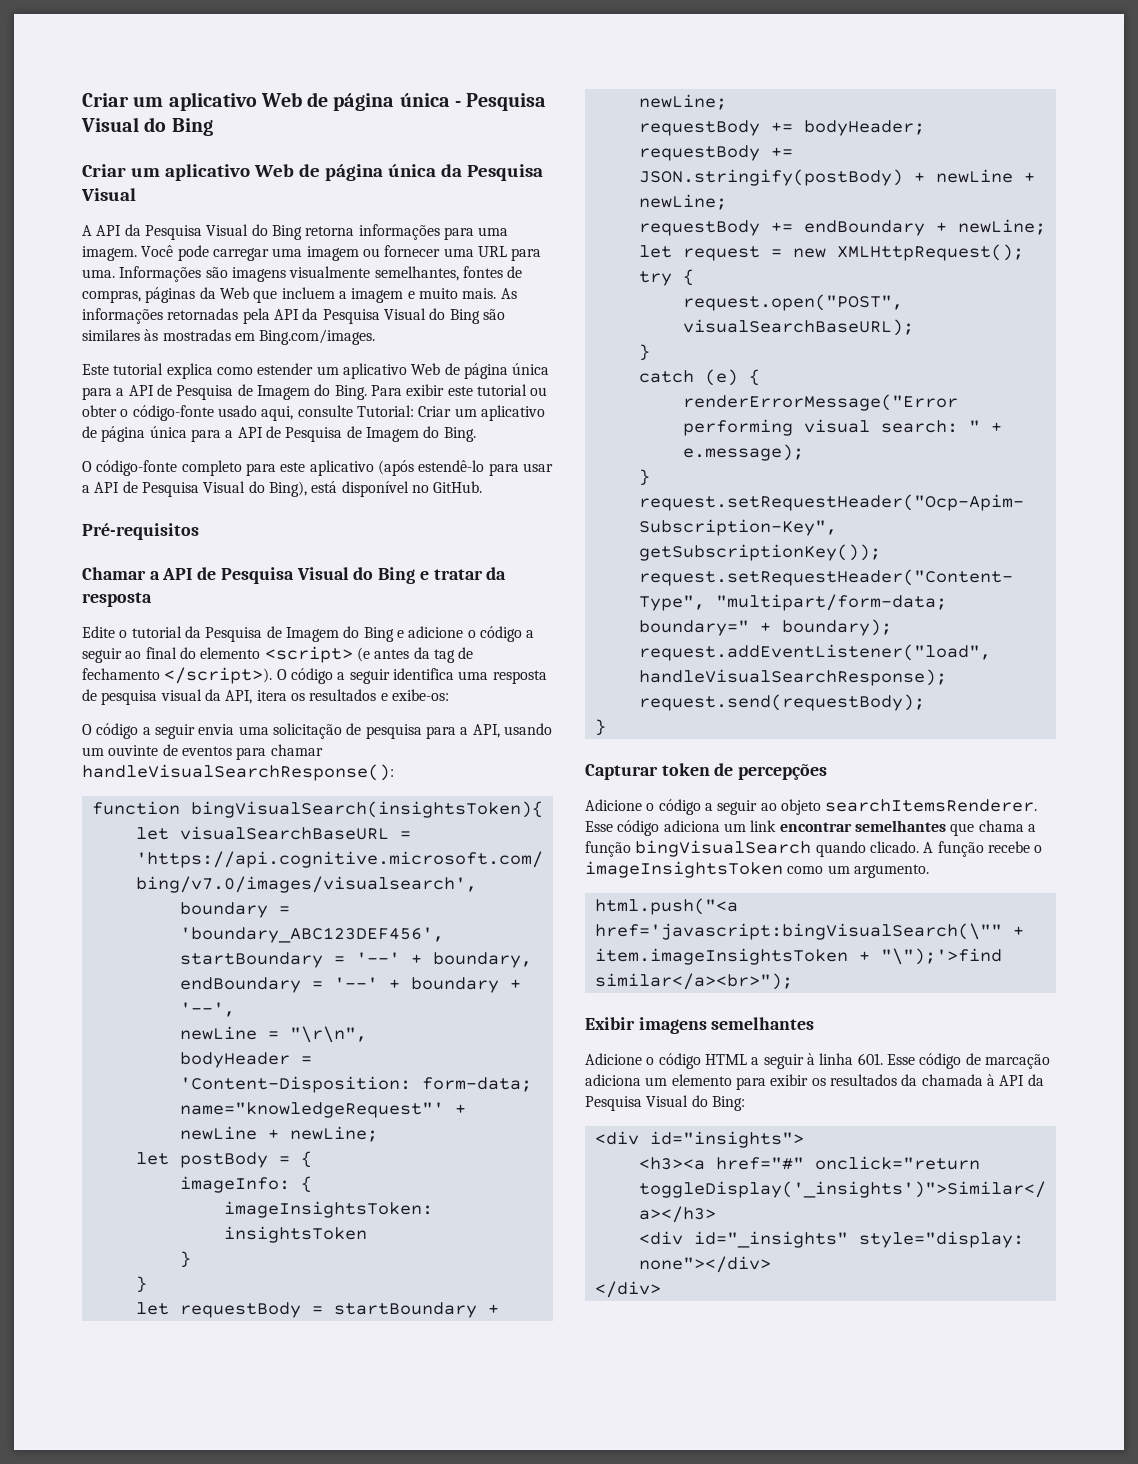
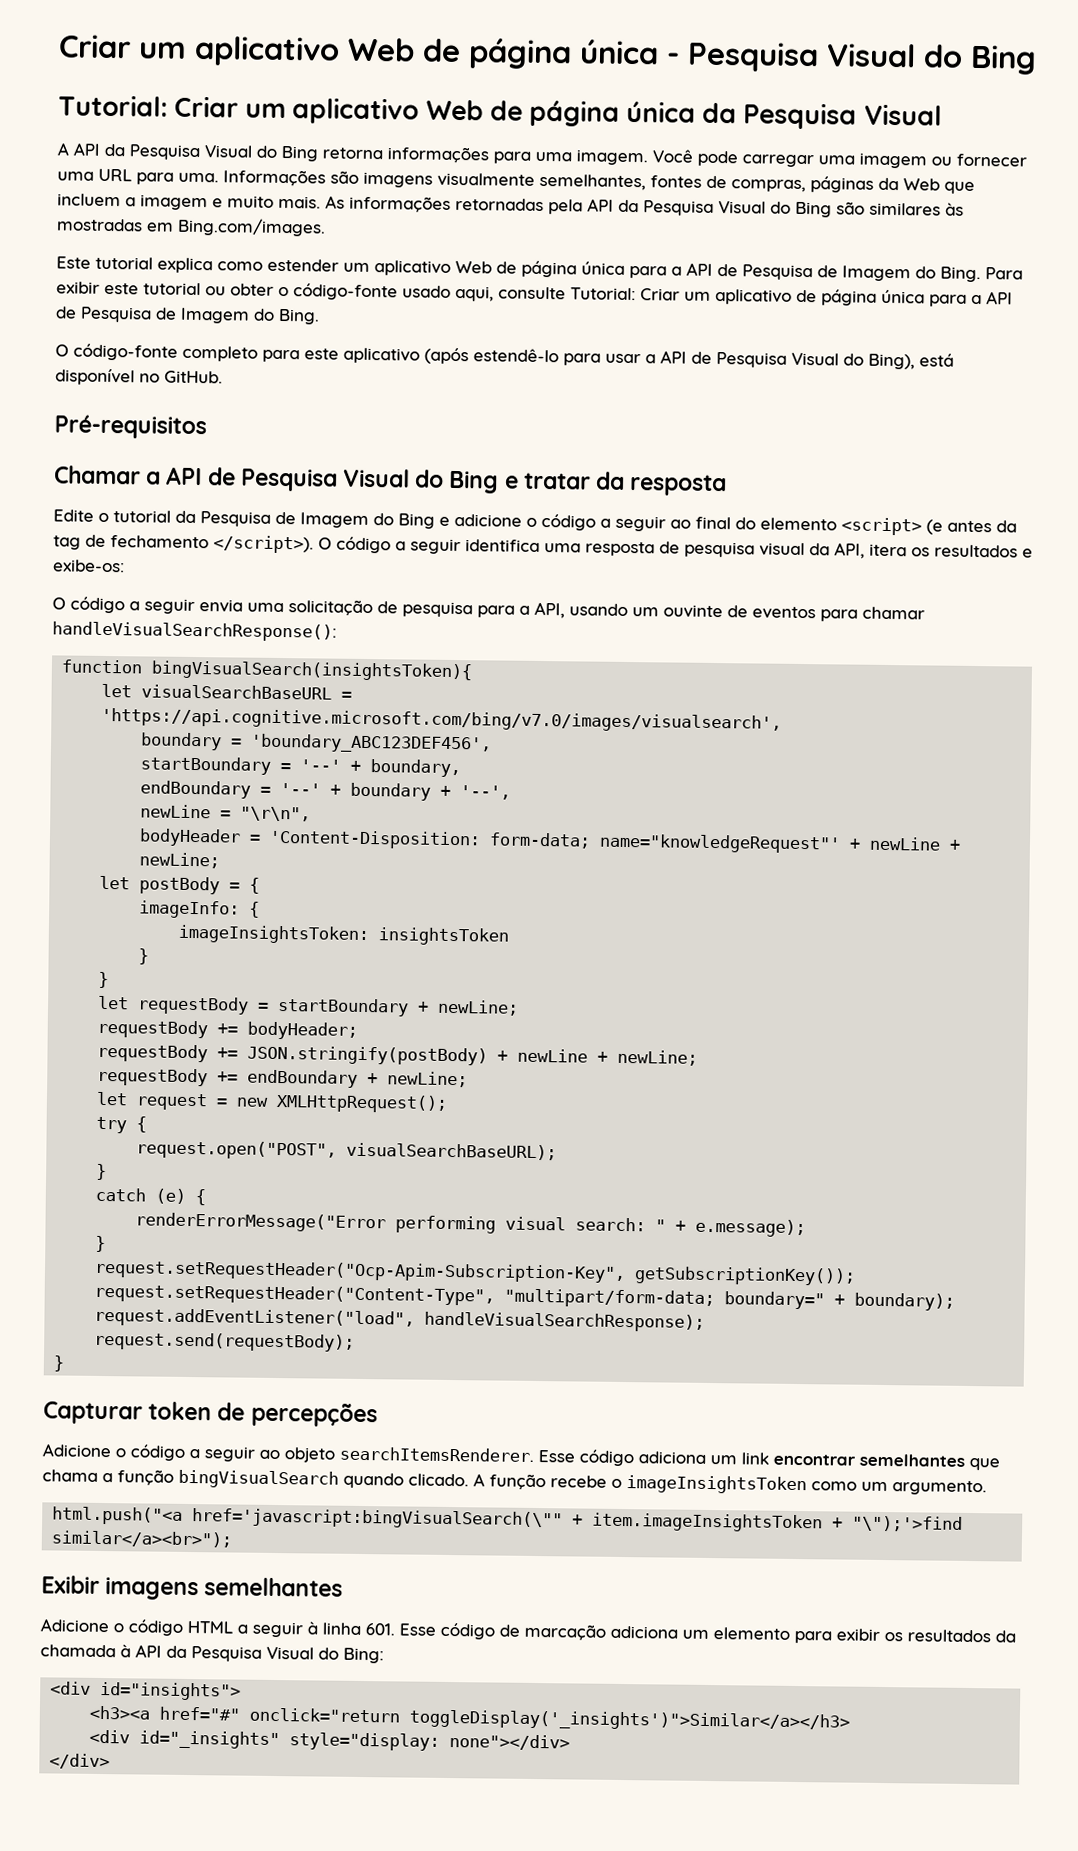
- Criar um aplicativo Web de página única da Pesquisa Visual
+ Tutorial: Criar um aplicativo Web de página única da Pesquisa Visual

